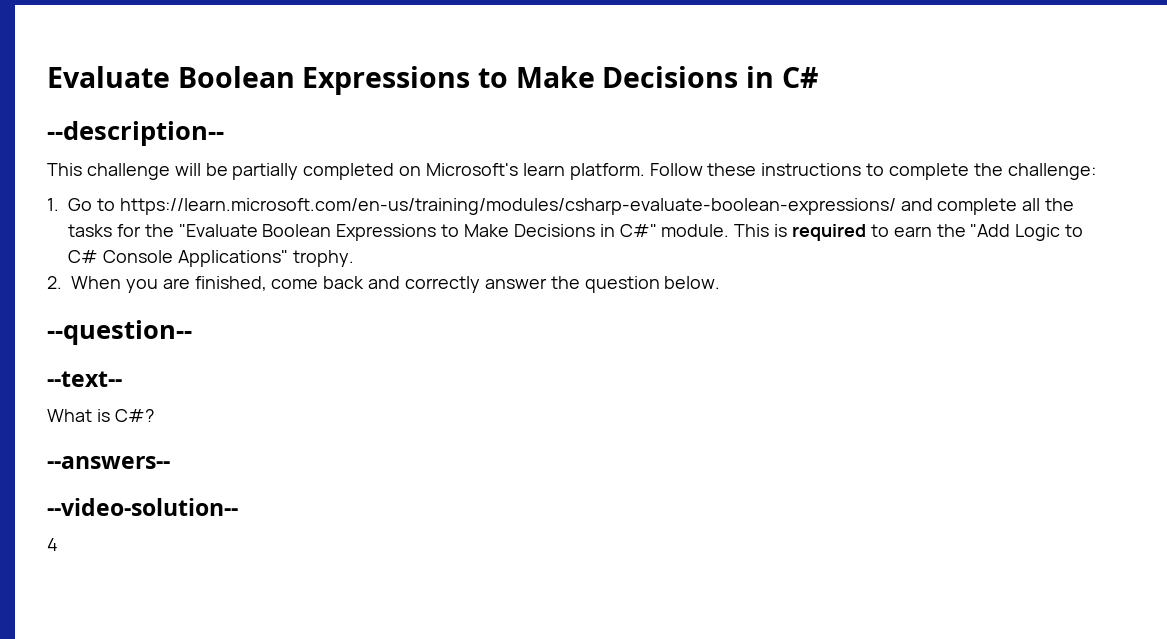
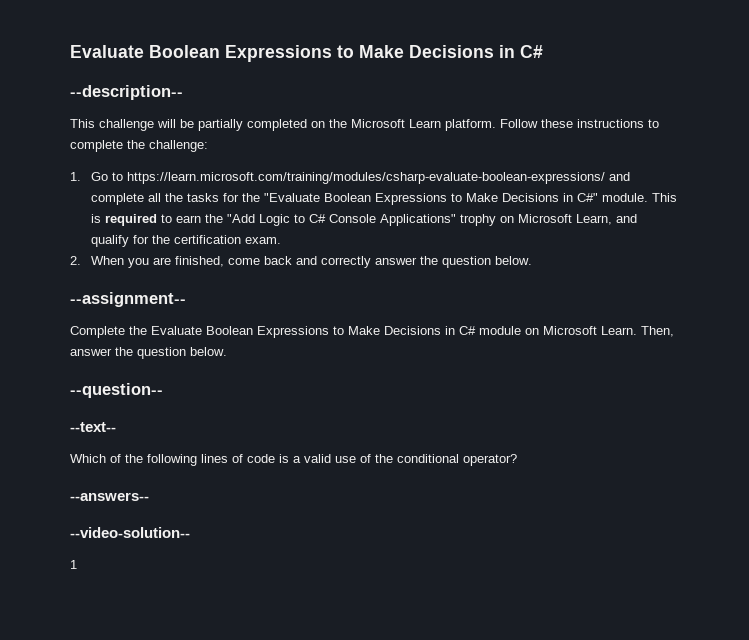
- This challenge will be partially completed on Microsoft's learn platform.
+ This challenge will be partially completed on the Microsoft Learn platform.
- 1. Go to https://learn.microsoft.com/en-us/training/modules/csharp-evaluate-boolean-expressions/ and complete all the tasks for the "Evaluate Boolean Expressions to Make Decisions in C#" module.
+ 1. Go to https://learn.microsoft.com/training/modules/csharp-evaluate-boolean-expressions/ and complete all the tasks for the "Evaluate Boolean Expressions to Make Decisions in C#" module.
- This is required to earn the "Add Logic to C# Console Applications" trophy.
+ This is required to earn the "Add Logic to C# Console Applications" trophy on Microsoft Learn, and qualify for the certification exam.
+ --assignment--
+ Complete the Evaluate Boolean Expressions to Make Decisions in C# module on Microsoft Learn. Then, answer the question below.
  --question--
  --text--
- What is C#?
+ Which of the following lines of code is a valid use of the conditional operator?
- 4
+ 1

